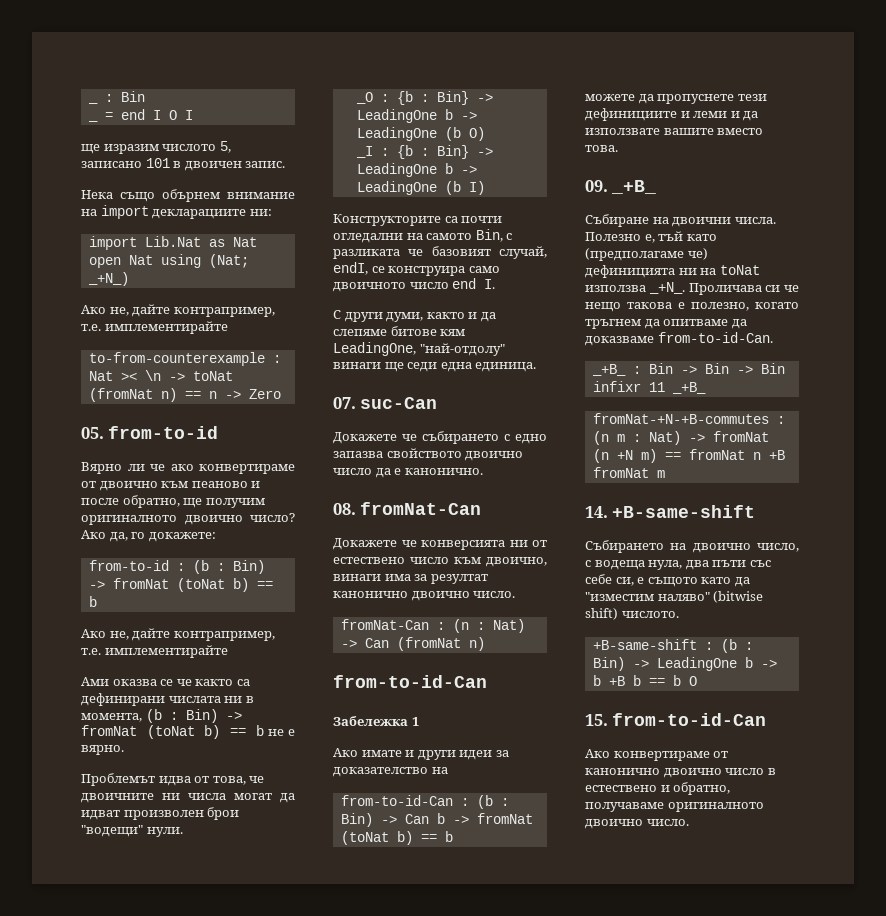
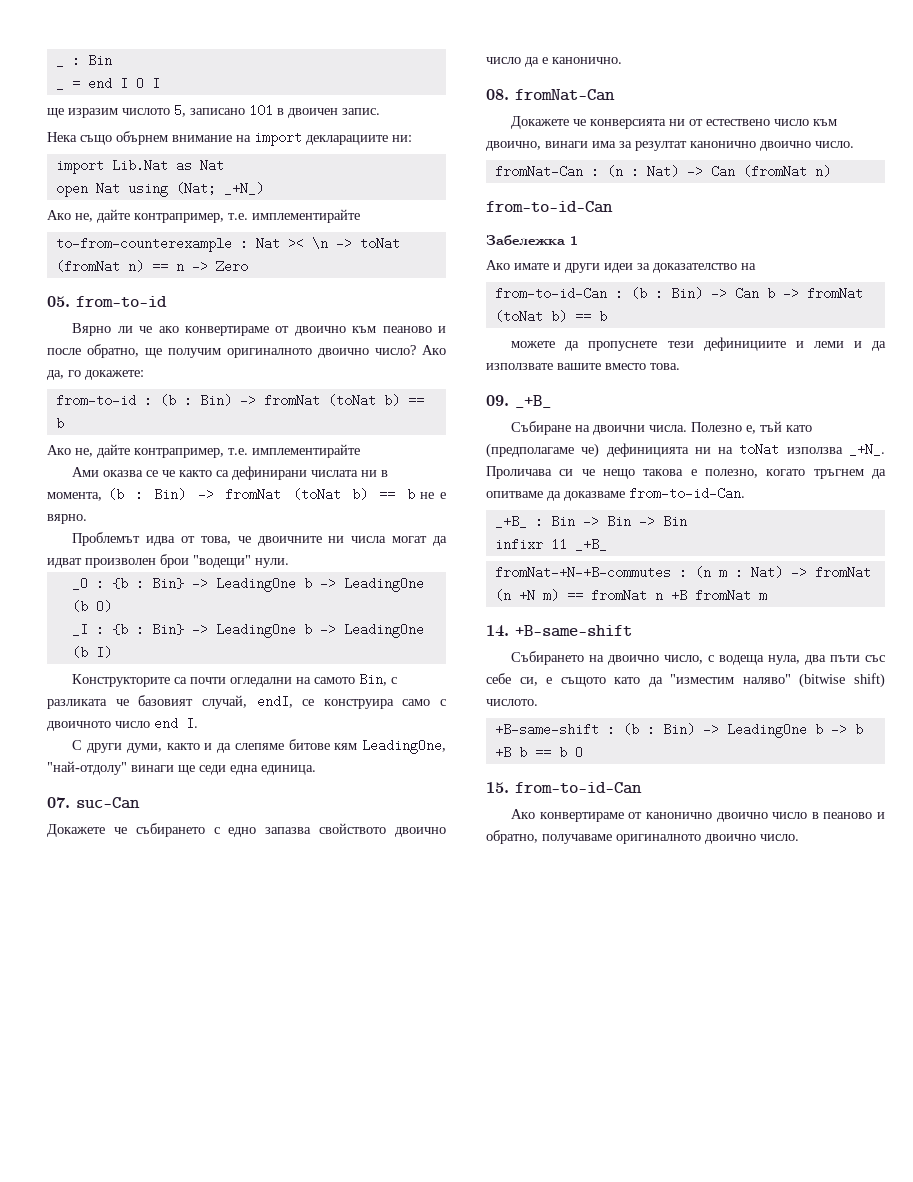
- Конструкторите са почти огледални на самото Bin, с разликата че базовият случай, endI, се конструира само двоичното число end I.
+ Конструкторите са почти огледални на самото Bin, с разликата че базовият случай, endI, се конструира само с двоичното число end I.
- Ако конвертираме от канонично двоично число в естествено и обратно, получаваме оригиналното двоично число.
+ Ако конвертираме от канонично двоично число в пеаново и обратно, получаваме оригиналното двоично число.

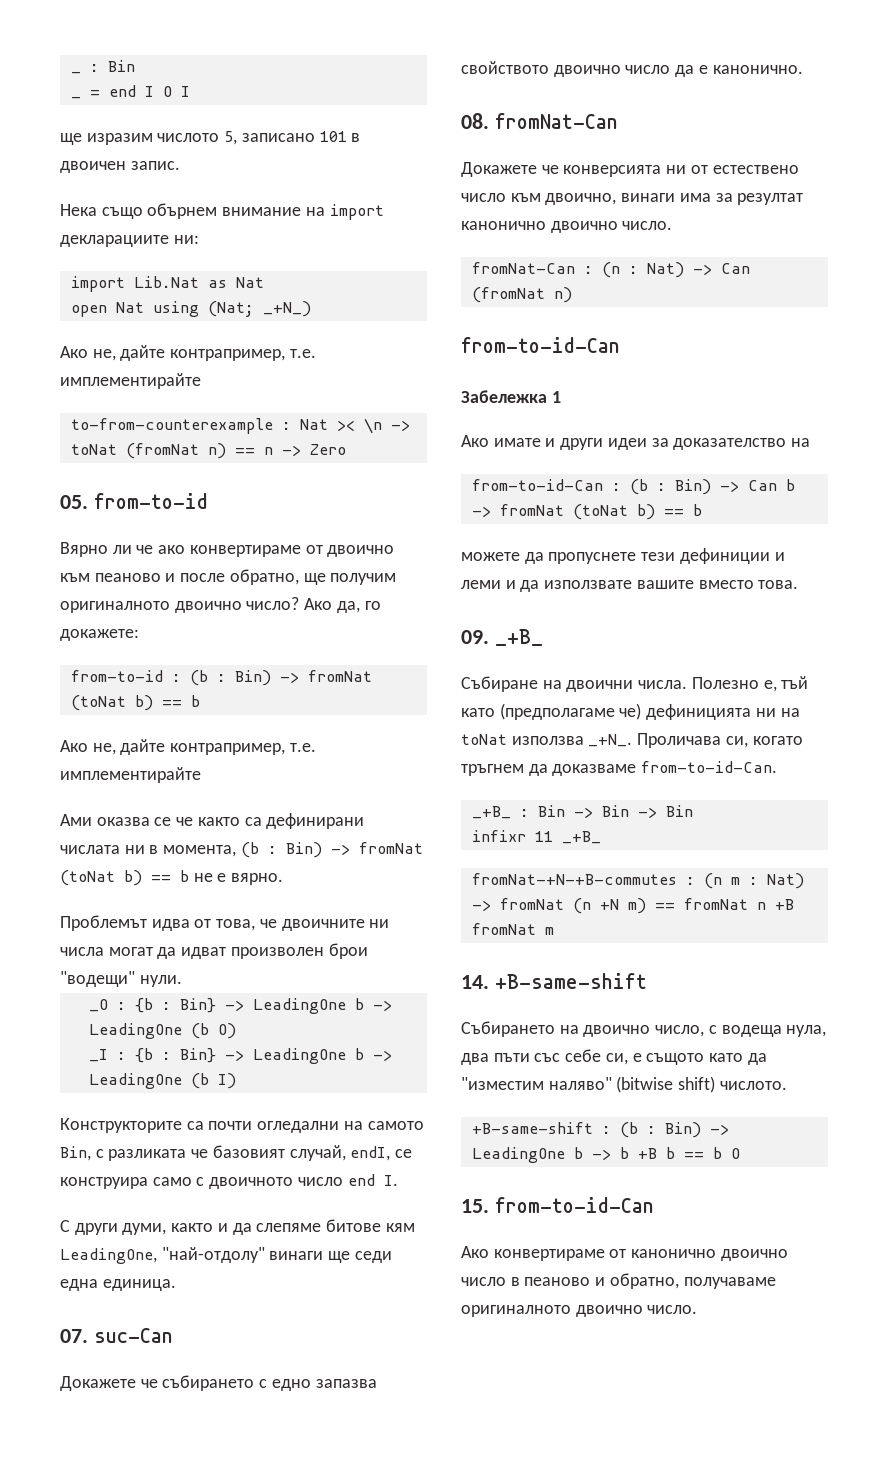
- можете да пропуснете тези дефинициите и леми и да използвате вашите вместо това.
+ можете да пропуснете тези дефиниции и леми и да използвате вашите вместо това.
- Проличава си че нeщо такова е полезно, когато тръгнем да опитваме да доказваме from-to-id-Can.
+ Проличава си, когато тръгнем да доказваме from-to-id-Can.

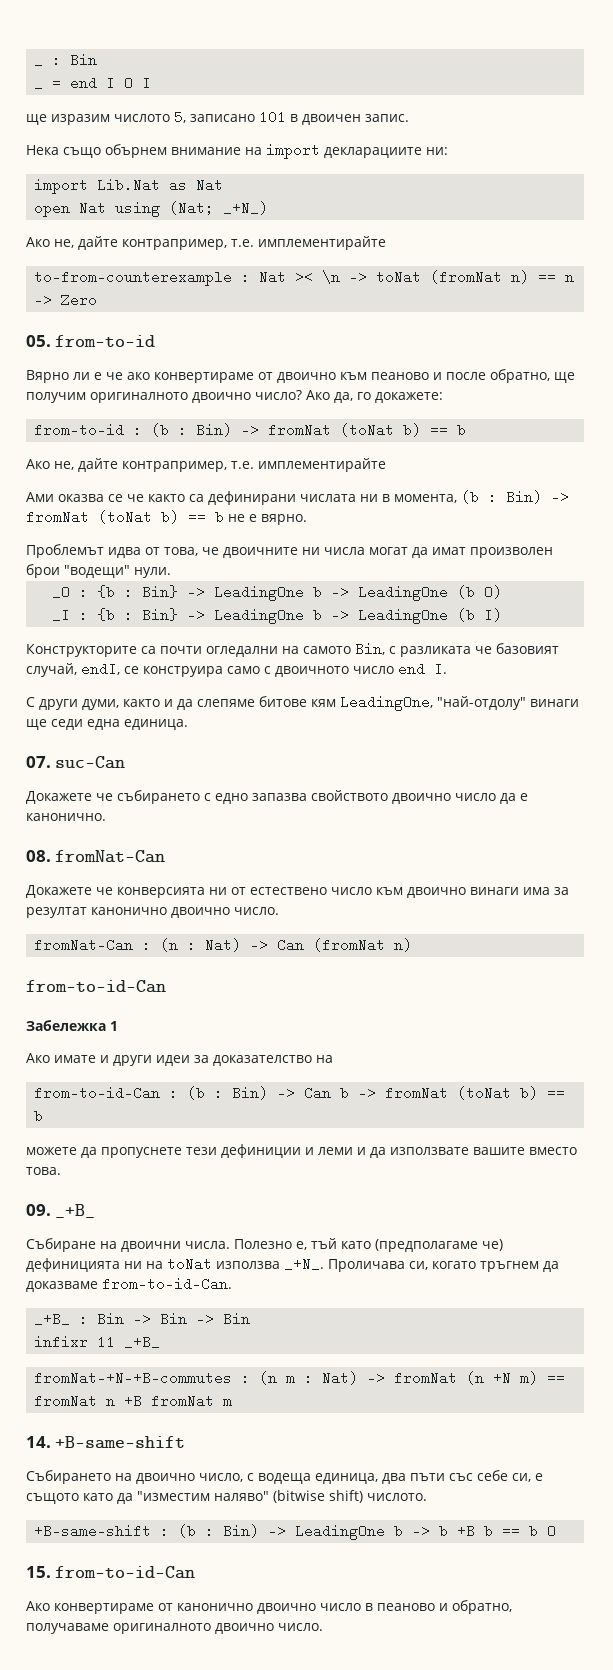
- Вярно ли че ако конвертираме от двоично към пеаново и после обратно, ще получим оригиналното двоично число?
+ Вярно ли е че ако конвертираме от двоично към пеаново и после обратно, ще получим оригиналното двоично число?
- Проблемът идва от това, че двоичните ни числа могат да идват произволен брои "водещи" нули.
+ Проблемът идва от това, че двоичните ни числа могат да имат произволен брои "водещи" нули.
- Докажете че конверсията ни от естествено число към двоично, винаги има за резултат канонично двоично число.
+ Докажете че конверсията ни от естествено число към двоично винаги има за резултат канонично двоично число.
- Събирането на двоично число, с водеща нула, два пъти със себе си, е същото като да "изместим наляво" (bitwise shift) числото.
+ Събирането на двоично число, с водеща единица, два пъти със себе си, е същото като да "изместим наляво" (bitwise shift) числото.

